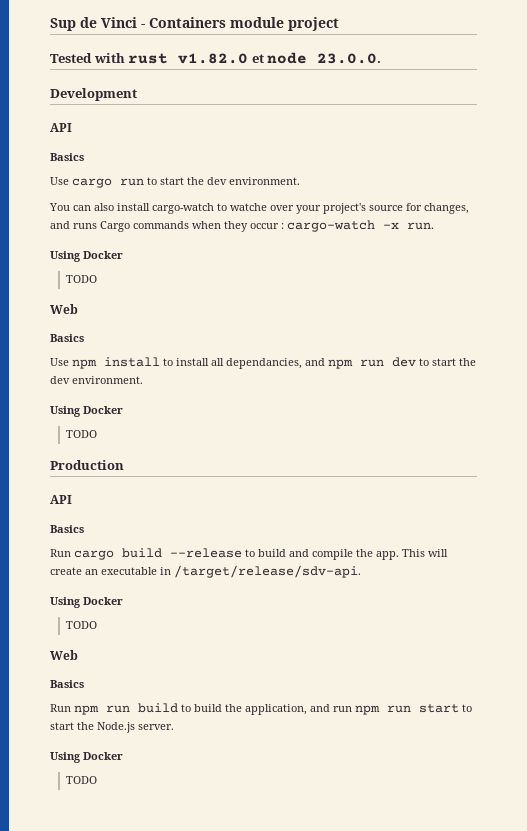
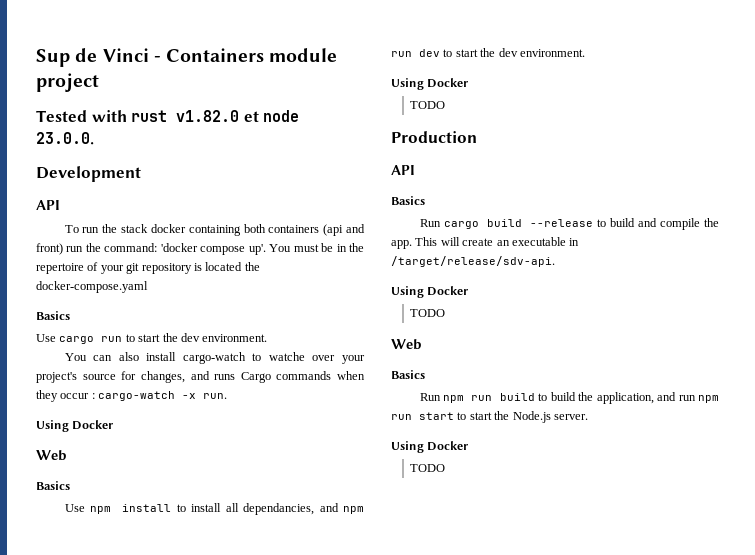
+ To run the stack docker containing both containers (api and front) run the command: 'docker compose up'. You must be in the repertoire of your git repository is located the docker-compose.yaml
  You can also install cargo-watch to watche over your project's source for changes, and runs Cargo commands when they occur : cargo-watch -x run.
  Using Docker
- TODO

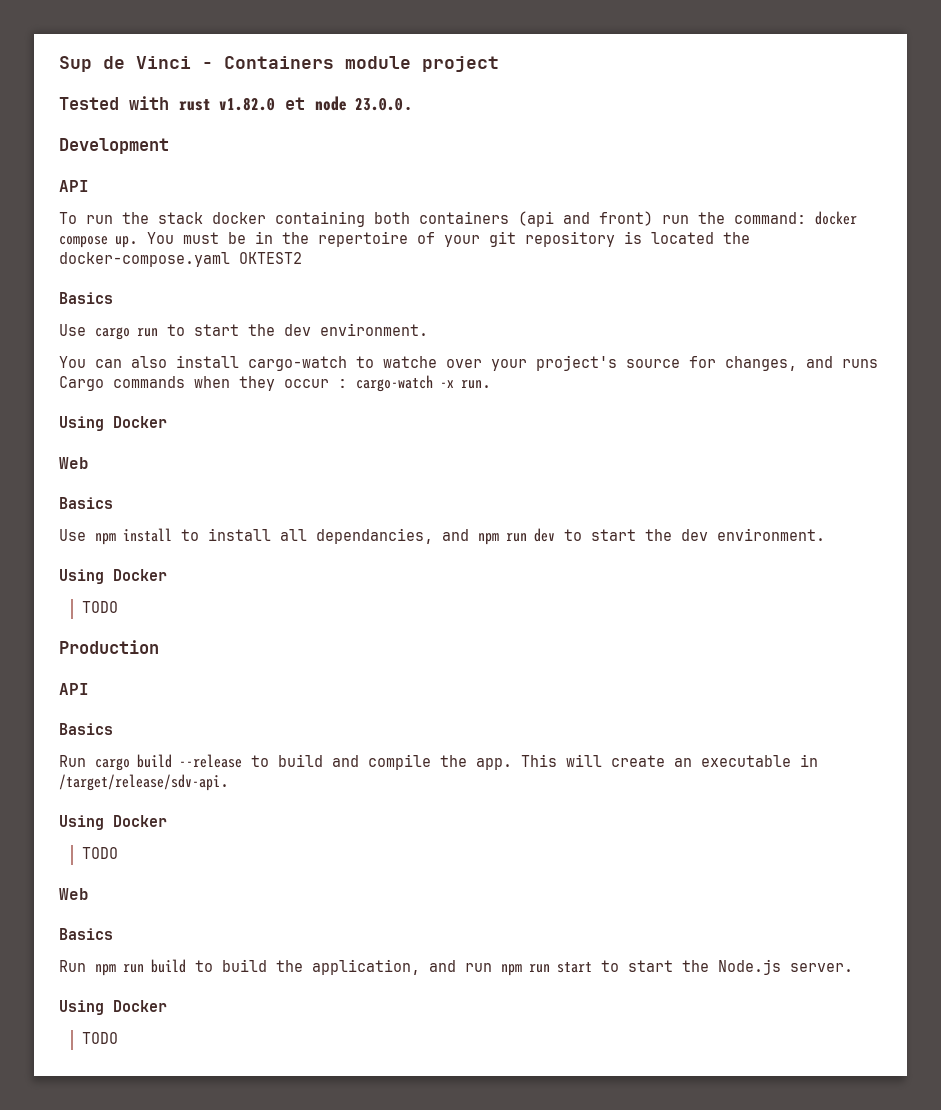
- To run the stack docker containing both containers (api and front) run the command: 'docker compose up'.
+ To run the stack docker containing both containers (api and front) run the command: docker compose up.
- You must be in the repertoire of your git repository is located the docker-compose.yaml
+ You must be in the repertoire of your git repository is located the docker-compose.yaml OKTEST2

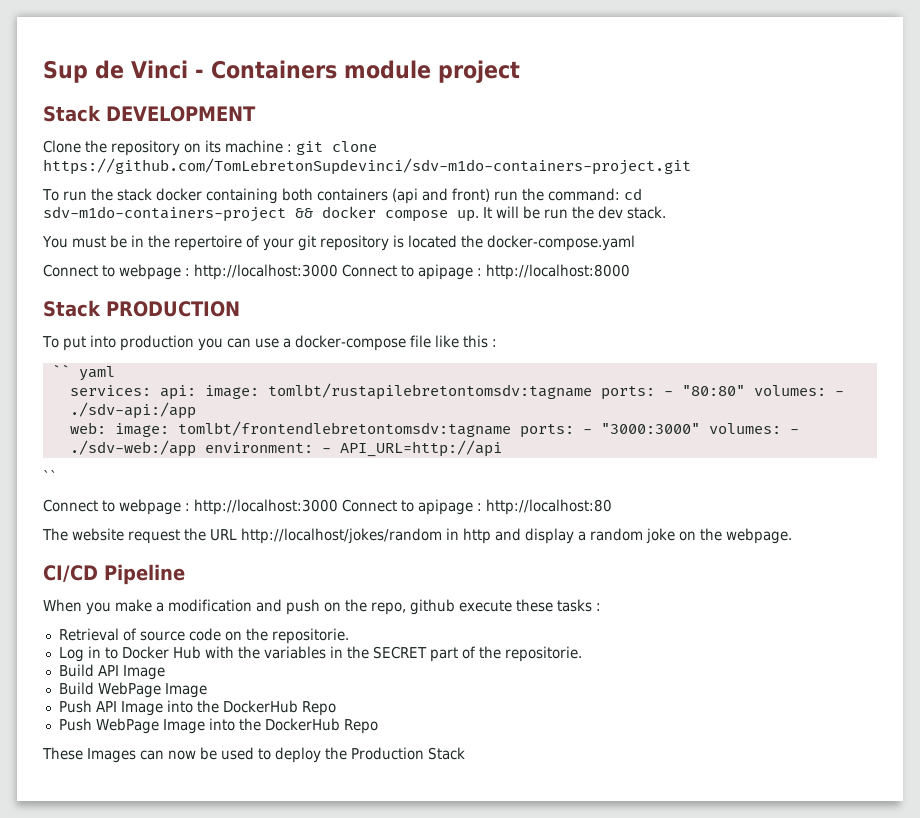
- Tested with rust v1.82.0 et node 23.0.0.
- Development
- API
+ Stack DEVELOPMENT
+ Clone the repository on its machine : git clone https://github.com/TomLebretonSupdevinci/sdv-m1do-containers-project.git
- To run the stack docker containing both containers (api and front) run the command: docker compose up. You must be in the repertoire of your git repository is located the docker-compose.yaml OKTEST2
- Basics
- Use cargo run to start the dev environment.
- You can also install cargo-watch to watche over your project's source for changes, and runs Cargo commands when they occur : cargo-watch -x run.
- Using Docker
- Web
- Basics
- Use npm install to install all dependancies, and npm run dev to start the dev environment.
- Using Docker
- TODO
- Production
- API
- Basics
- Run cargo build --release to build and compile the app. This will create an executable in /target/release/sdv-api.
- Using Docker
- TODO
- Web
- Basics
- Run npm run build to build the application, and run npm run start to start the Node.js server.
- Using Docker
- TODO
+ To run the stack docker containing both containers (api and front) run the command: cd sdv-m1do-containers-project && docker compose up. It will be run the dev stack.
+ You must be in the repertoire of your git repository is located the docker-compose.yaml
+ Connect to webpage : http://localhost:3000 Connect to apipage : http://localhost:8000
+ Stack PRODUCTION
+ To put into production you can use a docker-compose file like this :
+ `` yaml
+ services: api: image: tomlbt/rustapilebretontomsdv:tagname ports: - "80:80" volumes: - ./sdv-api:/app
+ web: image: tomlbt/frontendlebretontomsdv:tagname ports: - "3000:3000" volumes: - ./sdv-web:/app environment: - API_URL=http://api
+ ``
+ Connect to webpage : http://localhost:3000 Connect to apipage : http://localhost:80
+ The website request the URL http://localhost/jokes/random in http and display a random joke on the webpage.
+ CI/CD Pipeline
+ When you make a modification and push on the repo, github execute these tasks :
+ Retrieval of source code on the repositorie.
+ Log in to Docker Hub with the variables in the SECRET part of the repositorie.
+ Build API Image
+ Build WebPage Image
+ Push API Image into the DockerHub Repo
+ Push WebPage Image into the DockerHub Repo
+ These Images can now be used to deploy the Production Stack

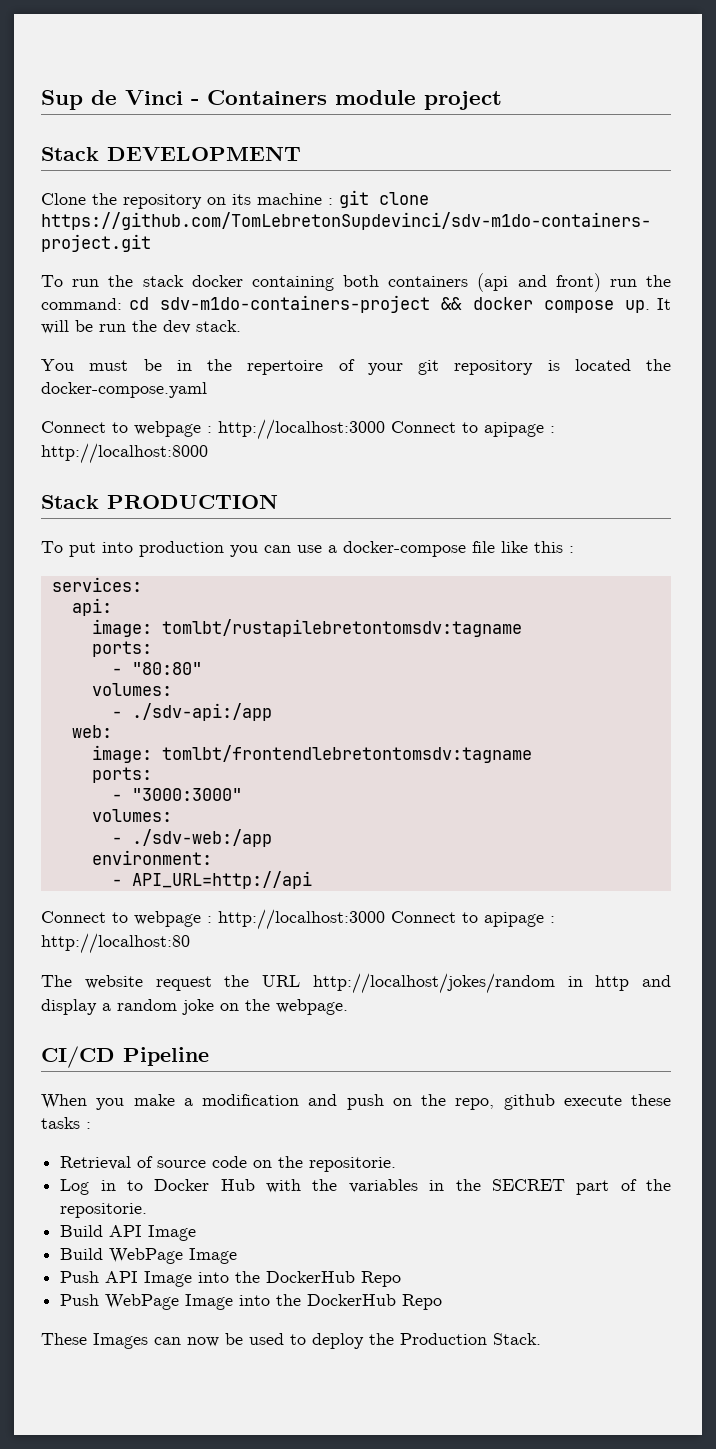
- `` yaml
- services: api: image: tomlbt/rustapilebretontomsdv:tagname ports: - "80:80" volumes: - ./sdv-api:/app
+ services:
+ api:
+ image: tomlbt/rustapilebretontomsdv:tagname
+ ports:
+ - "80:80"
+ volumes:
+ - ./sdv-api:/app
- web: image: tomlbt/frontendlebretontomsdv:tagname ports: - "3000:3000" volumes: - ./sdv-web:/app environment: - API_URL=http://api
- ``
+ web:
+ image: tomlbt/frontendlebretontomsdv:tagname
+ ports:
+ - "3000:3000"
+ volumes:
+ - ./sdv-web:/app
+ environment:
+ - API_URL=http://api
- These Images can now be used to deploy the Production Stack
+ These Images can now be used to deploy the Production Stack.

